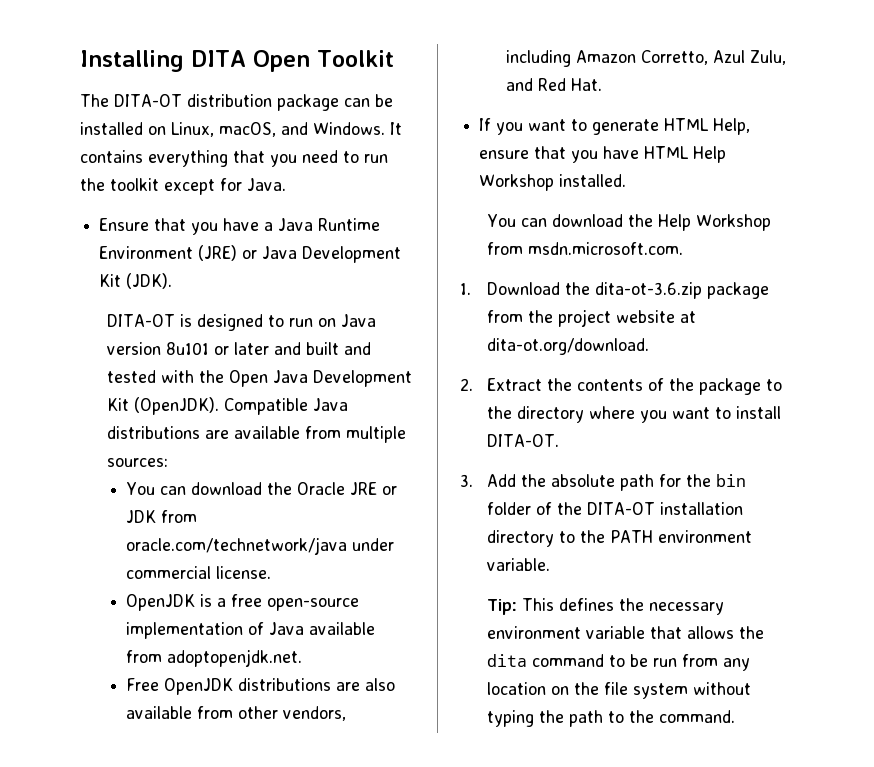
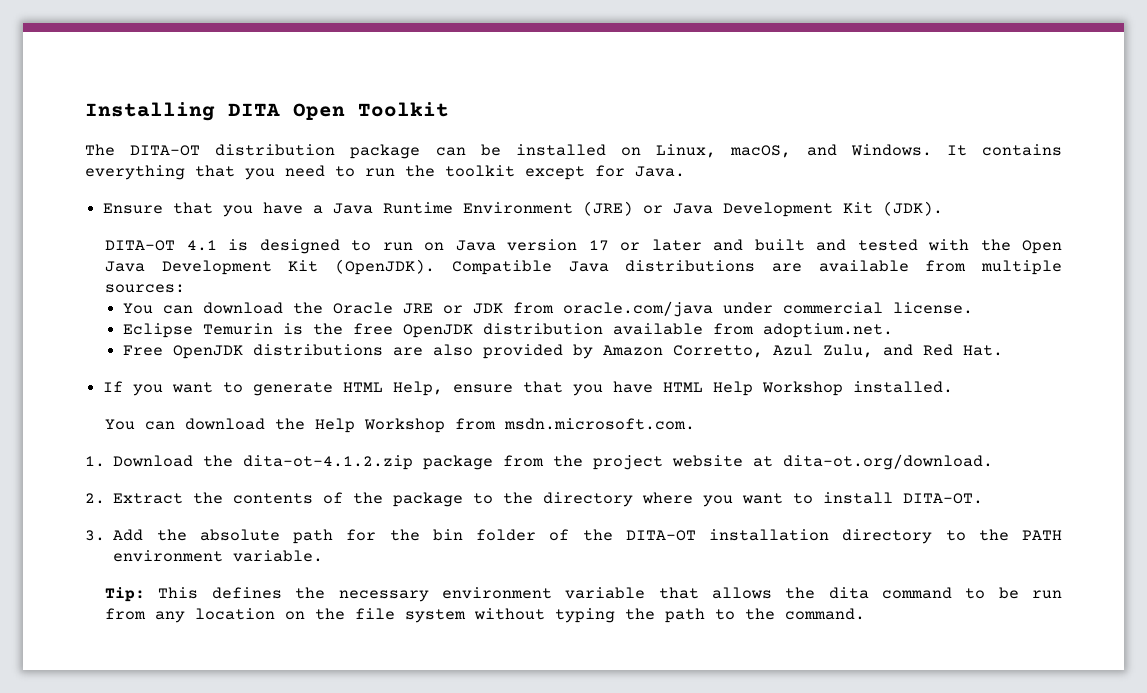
- DITA-OT is designed to run on Java version 8u101 or later and built and tested with the Open Java Development Kit (OpenJDK).
+ DITA-OT 4.1 is designed to run on Java version 17 or later and built and tested with the Open Java Development Kit (OpenJDK).
- You can download the Oracle JRE or JDK from oracle.com/technetwork/java under commercial license.
+ You can download the Oracle JRE or JDK from oracle.com/java under commercial license.
- OpenJDK is a free open-source implementation of Java available from adoptopenjdk.net.
+ Eclipse Temurin is the free OpenJDK distribution available from adoptium.net.
- Free OpenJDK distributions are also available from other vendors, including Amazon Corretto, Azul Zulu, and Red Hat.
+ Free OpenJDK distributions are also provided by Amazon Corretto, Azul Zulu, and Red Hat.
- 1. Download the dita-ot-3.6.zip package from the project website at dita-ot.org/download.
+ 1. Download the dita-ot-4.1.2.zip package from the project website at dita-ot.org/download.

